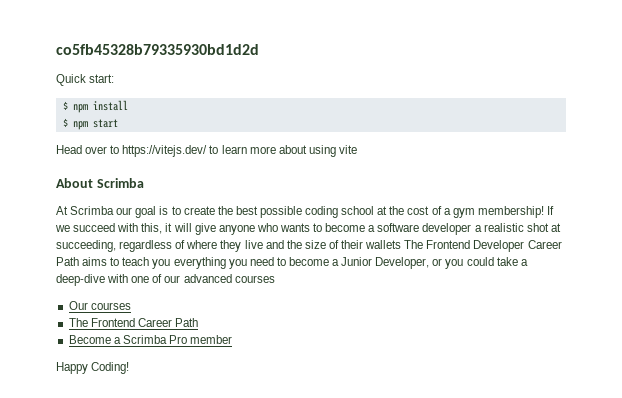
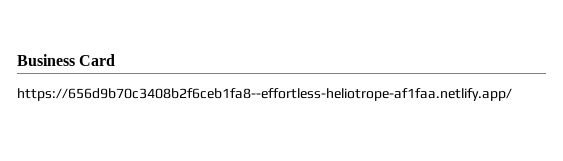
- co5fb45328b79335930bd1d2d
- Quick start:
- $ npm install
- $ npm start
- Head over to https://vitejs.dev/ to learn more about using vite
- About Scrimba
- At Scrimba our goal is to create the best possible coding school at the cost of a gym membership! If we succeed with this, it will give anyone who wants to become a software developer a realistic shot at succeeding, regardless of where they live and the size of their wallets The Frontend Developer Career Path aims to teach you everything you need to become a Junior Developer, or you could take a deep-dive with one of our advanced courses
- Our courses
- The Frontend Career Path
- Become a Scrimba Pro member
- Happy Coding!
+ Business Card
+ https://656d9b70c3408b2f6ceb1fa8--effortless-heliotrope-af1faa.netlify.app/

